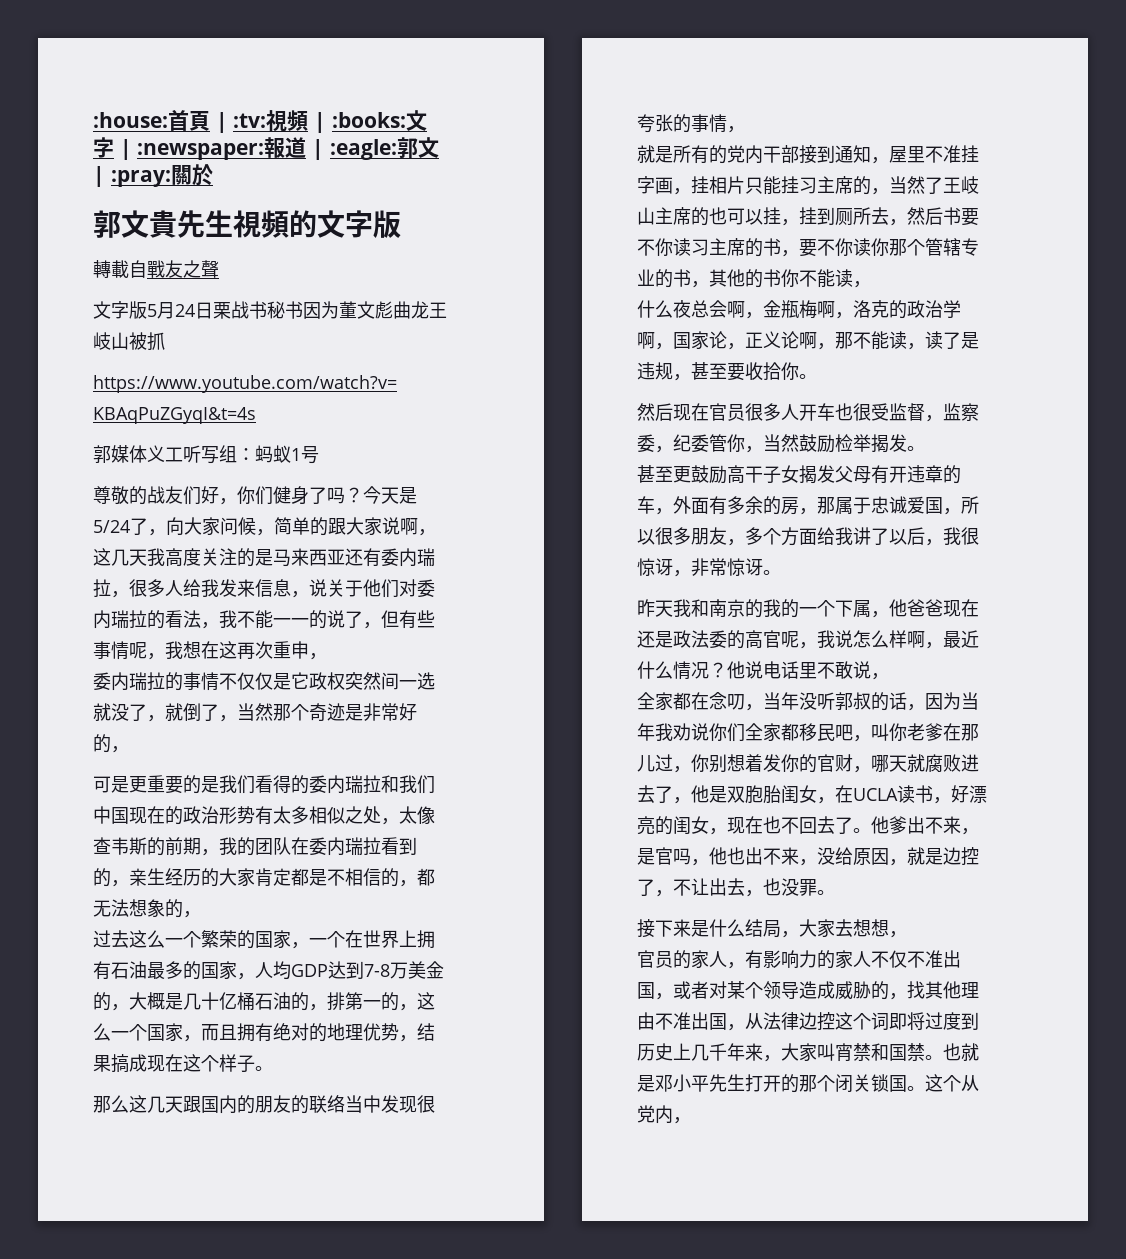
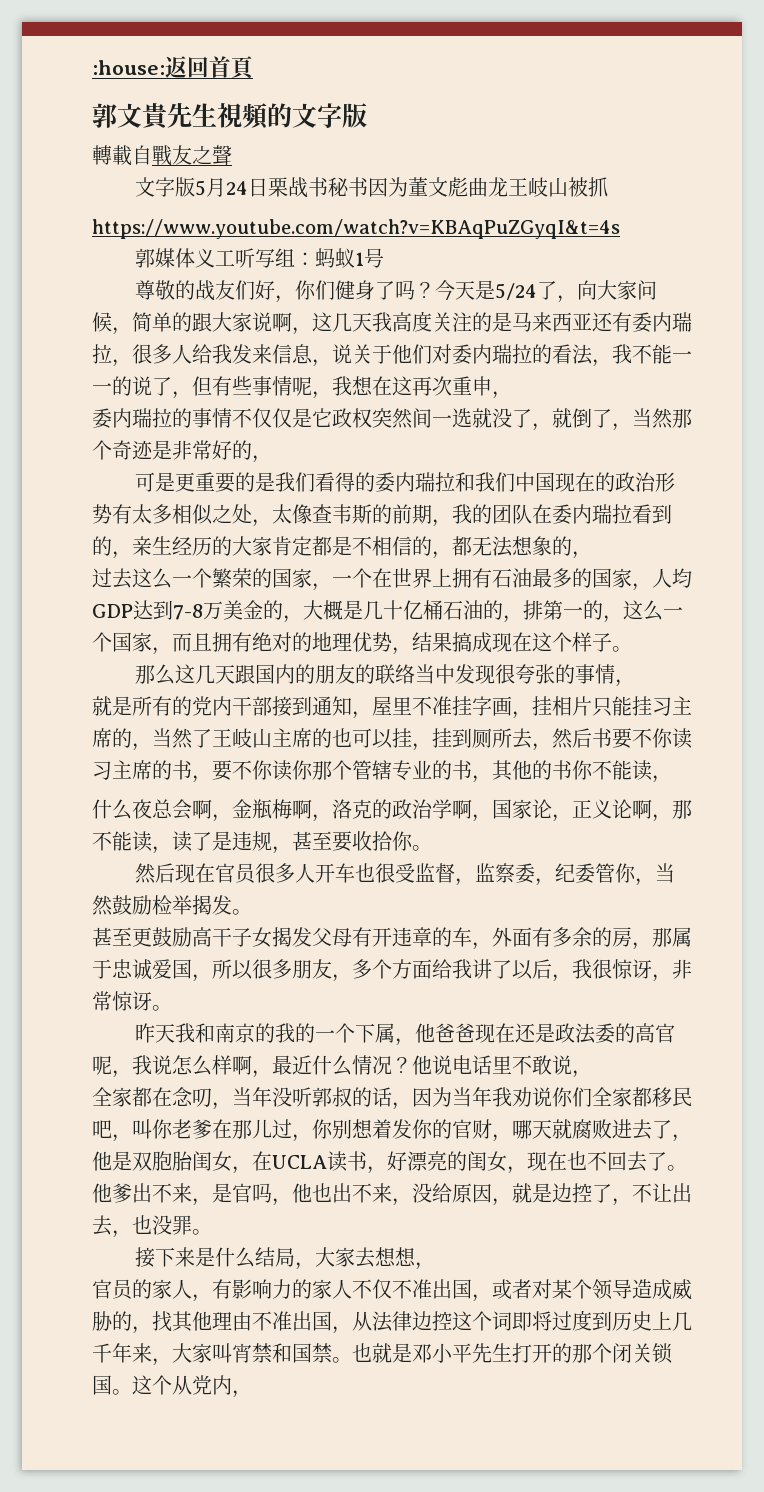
- :house:首頁 | :tv:視頻 | :books:文字 | :newspaper:報道 | :eagle:郭文 | :pray:關於
+ :house:返回首頁

